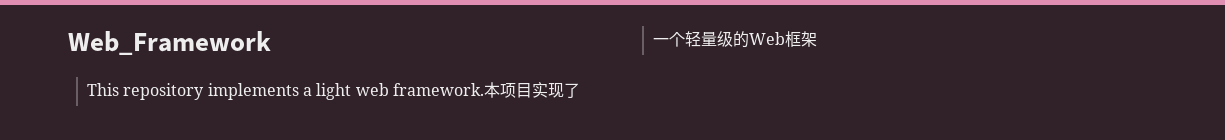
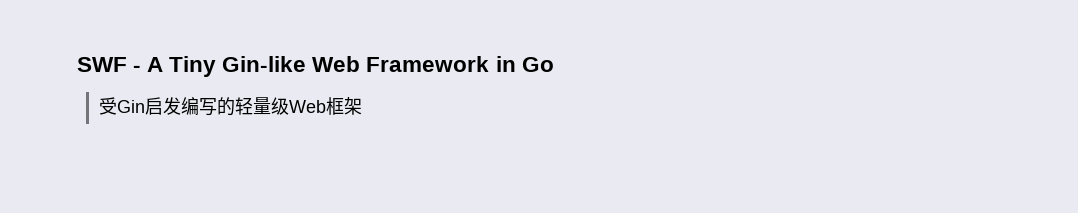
- Web_Framework
- This repository implements a light web framework.本项目实现了一个轻量级的Web框架
+ SWF - A Tiny Gin-like Web Framework in Go
+ 受Gin启发编写的轻量级Web框架

